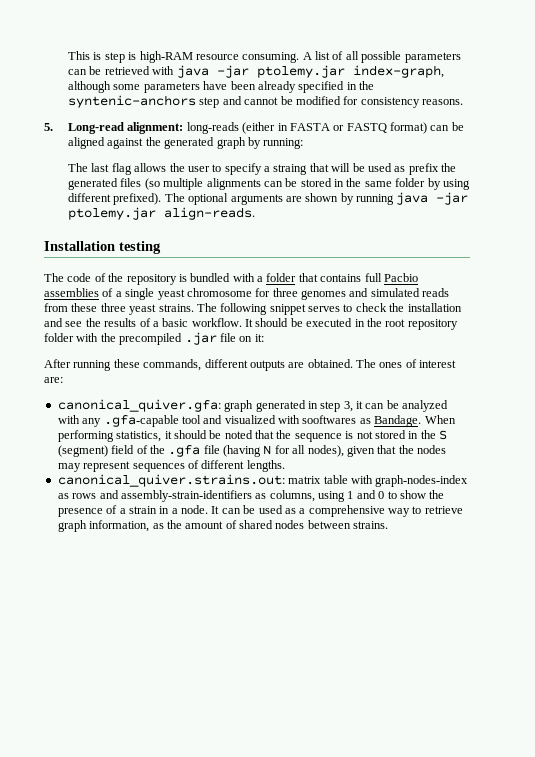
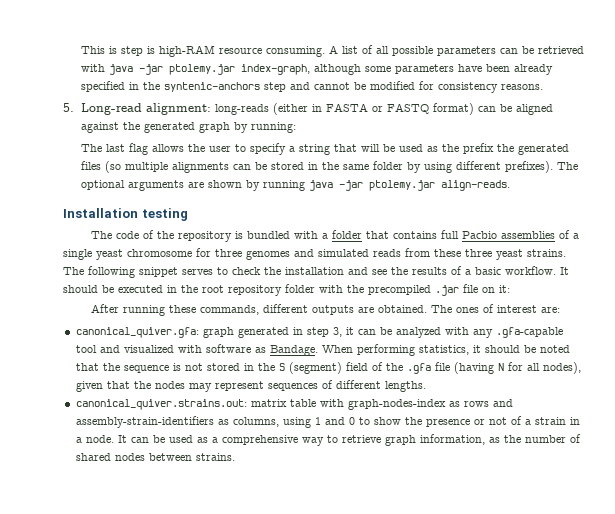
- The last flag allows the user to specify a straing that will be used as prefix the generated files (so multiple alignments can be stored in the same folder by using different prefixed).
+ The last flag allows the user to specify a string that will be used as the prefix the generated files (so multiple alignments can be stored in the same folder by using different prefixes).
- canonical_quiver.gfa: graph generated in step 3, it can be analyzed with any .gfa-capable tool and visualized with sooftwares as Bandage.
+ canonical_quiver.gfa: graph generated in step 3, it can be analyzed with any .gfa-capable tool and visualized with software as Bandage.
- canonical_quiver.strains.out: matrix table with graph-nodes-index as rows and assembly-strain-identifiers as columns, using 1 and 0 to show the presence of a strain in a node.
+ canonical_quiver.strains.out: matrix table with graph-nodes-index as rows and assembly-strain-identifiers as columns, using 1 and 0 to show the presence or not of a strain in a node.
- It can be used as a comprehensive way to retrieve graph information, as the amount of shared nodes between strains.
+ It can be used as a comprehensive way to retrieve graph information, as the number of shared nodes between strains.

